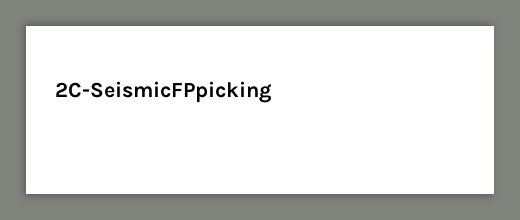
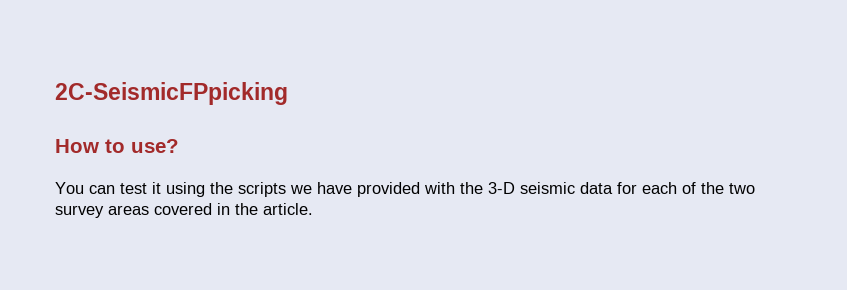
+ How to use?
+ You can test it using the scripts we have provided with the 3-D seismic data for each of the two survey areas covered in the article.

